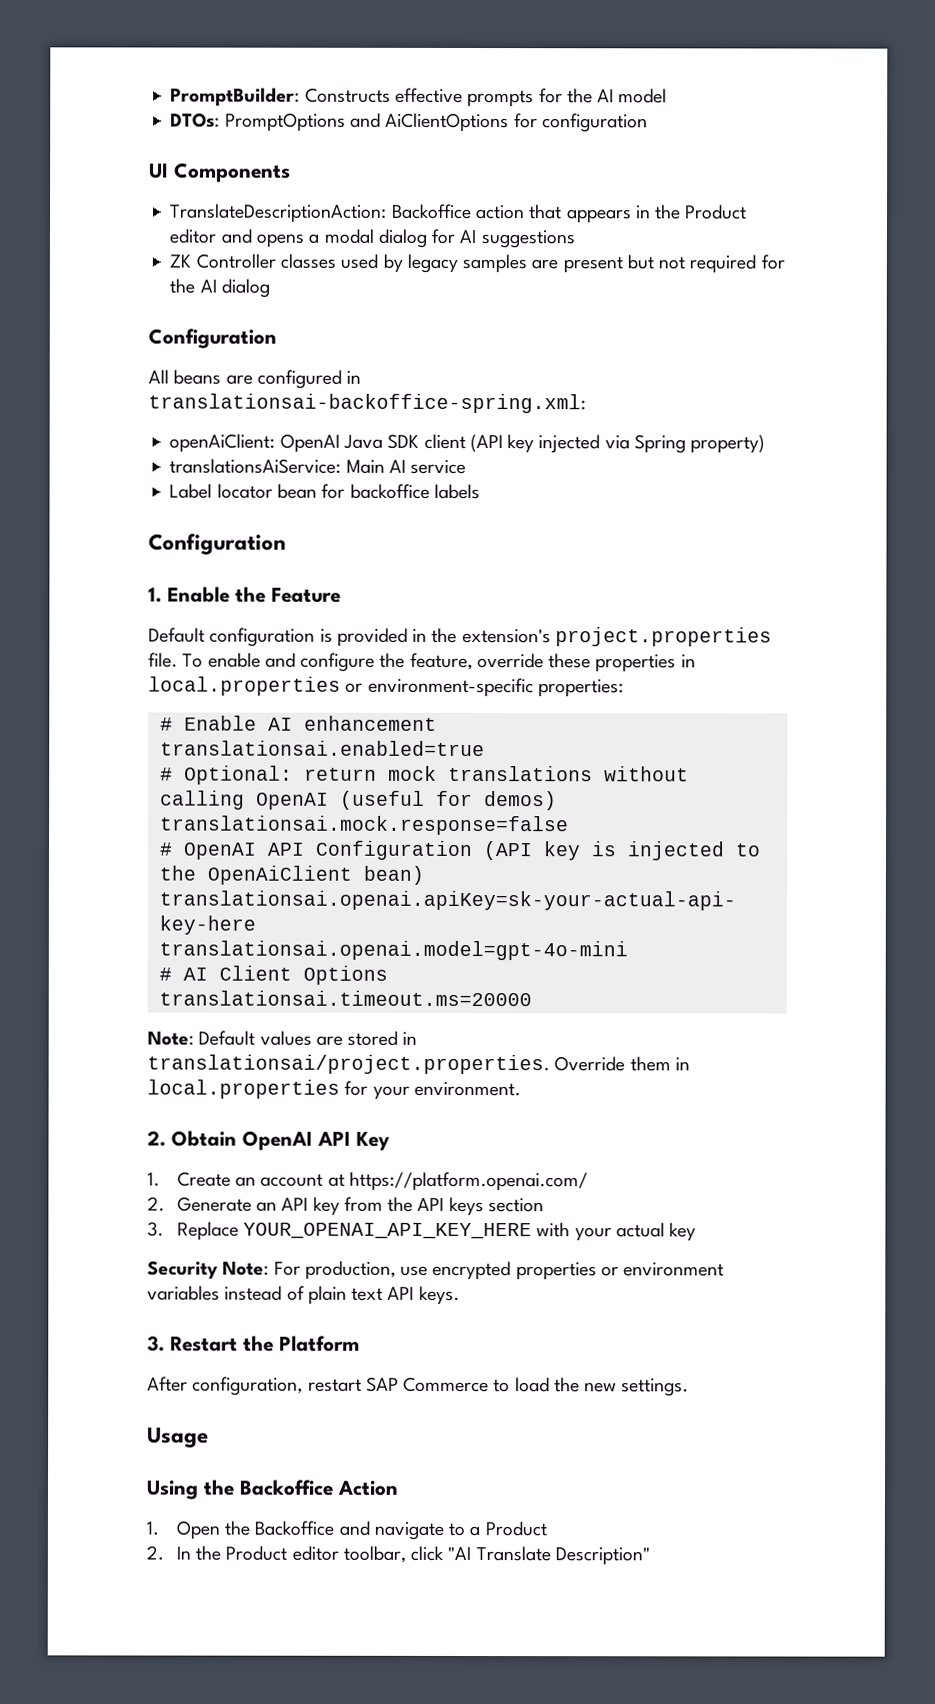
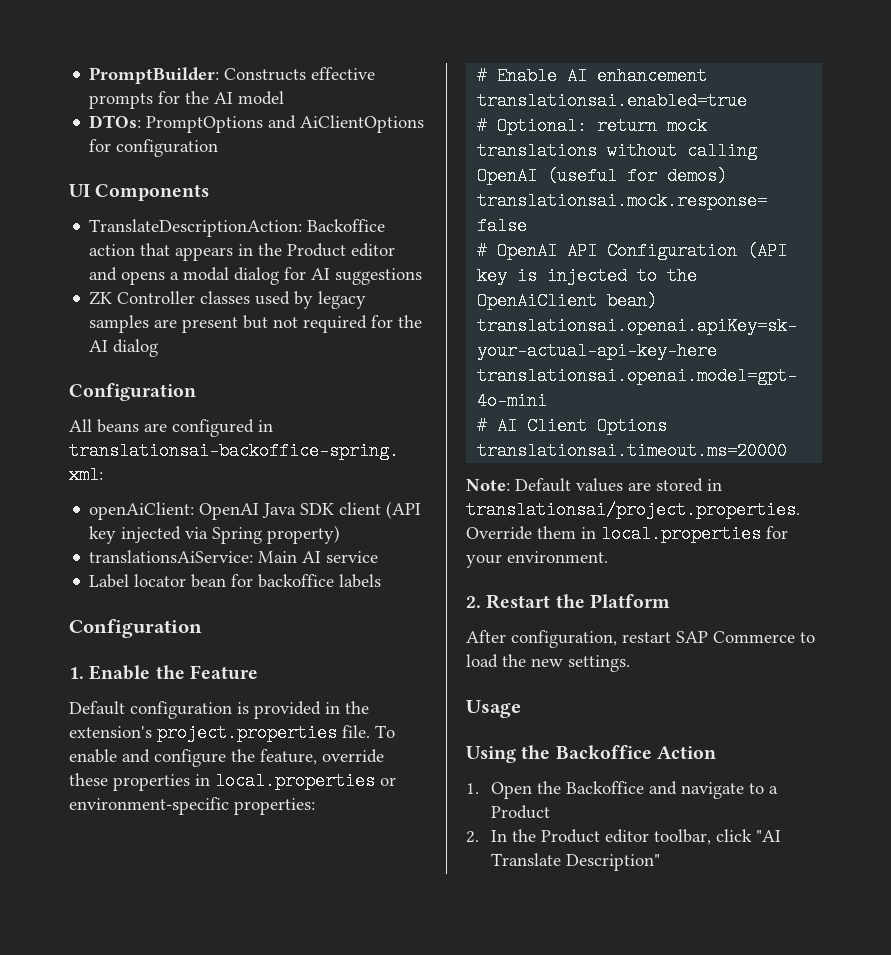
- 2. Obtain OpenAI API Key
- 1. Create an account at https://platform.openai.com/
- 2. Generate an API key from the API keys section
- 3. Replace YOUR_OPENAI_API_KEY_HERE with your actual key
- Security Note: For production, use encrypted properties or environment variables instead of plain text API keys.
- 3. Restart the Platform
+ 2. Restart the Platform

